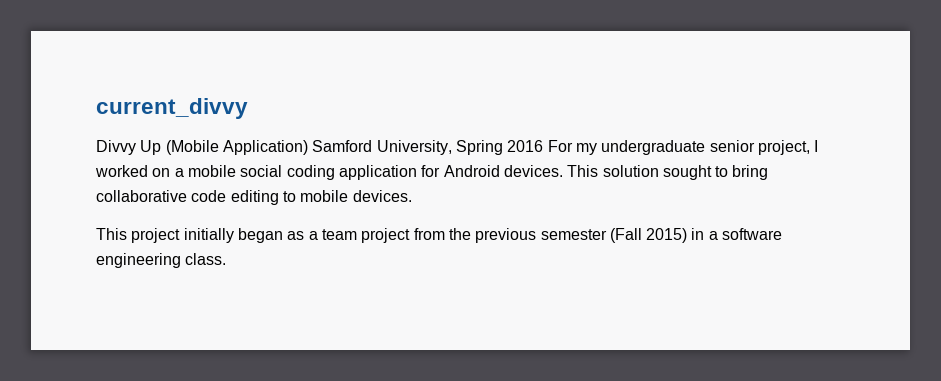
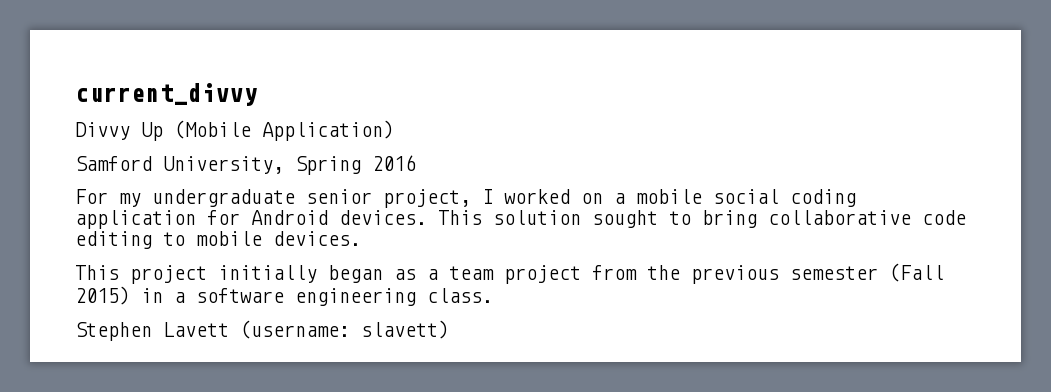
- Divvy Up (Mobile Application) Samford University, Spring 2016 For my undergraduate senior project, I worked on a mobile social coding application for Android devices.
+ Divvy Up (Mobile Application)
+ Samford University, Spring 2016
+ For my undergraduate senior project, I worked on a mobile social coding application for Android devices.
+ Stephen Lavett (username: slavett)

